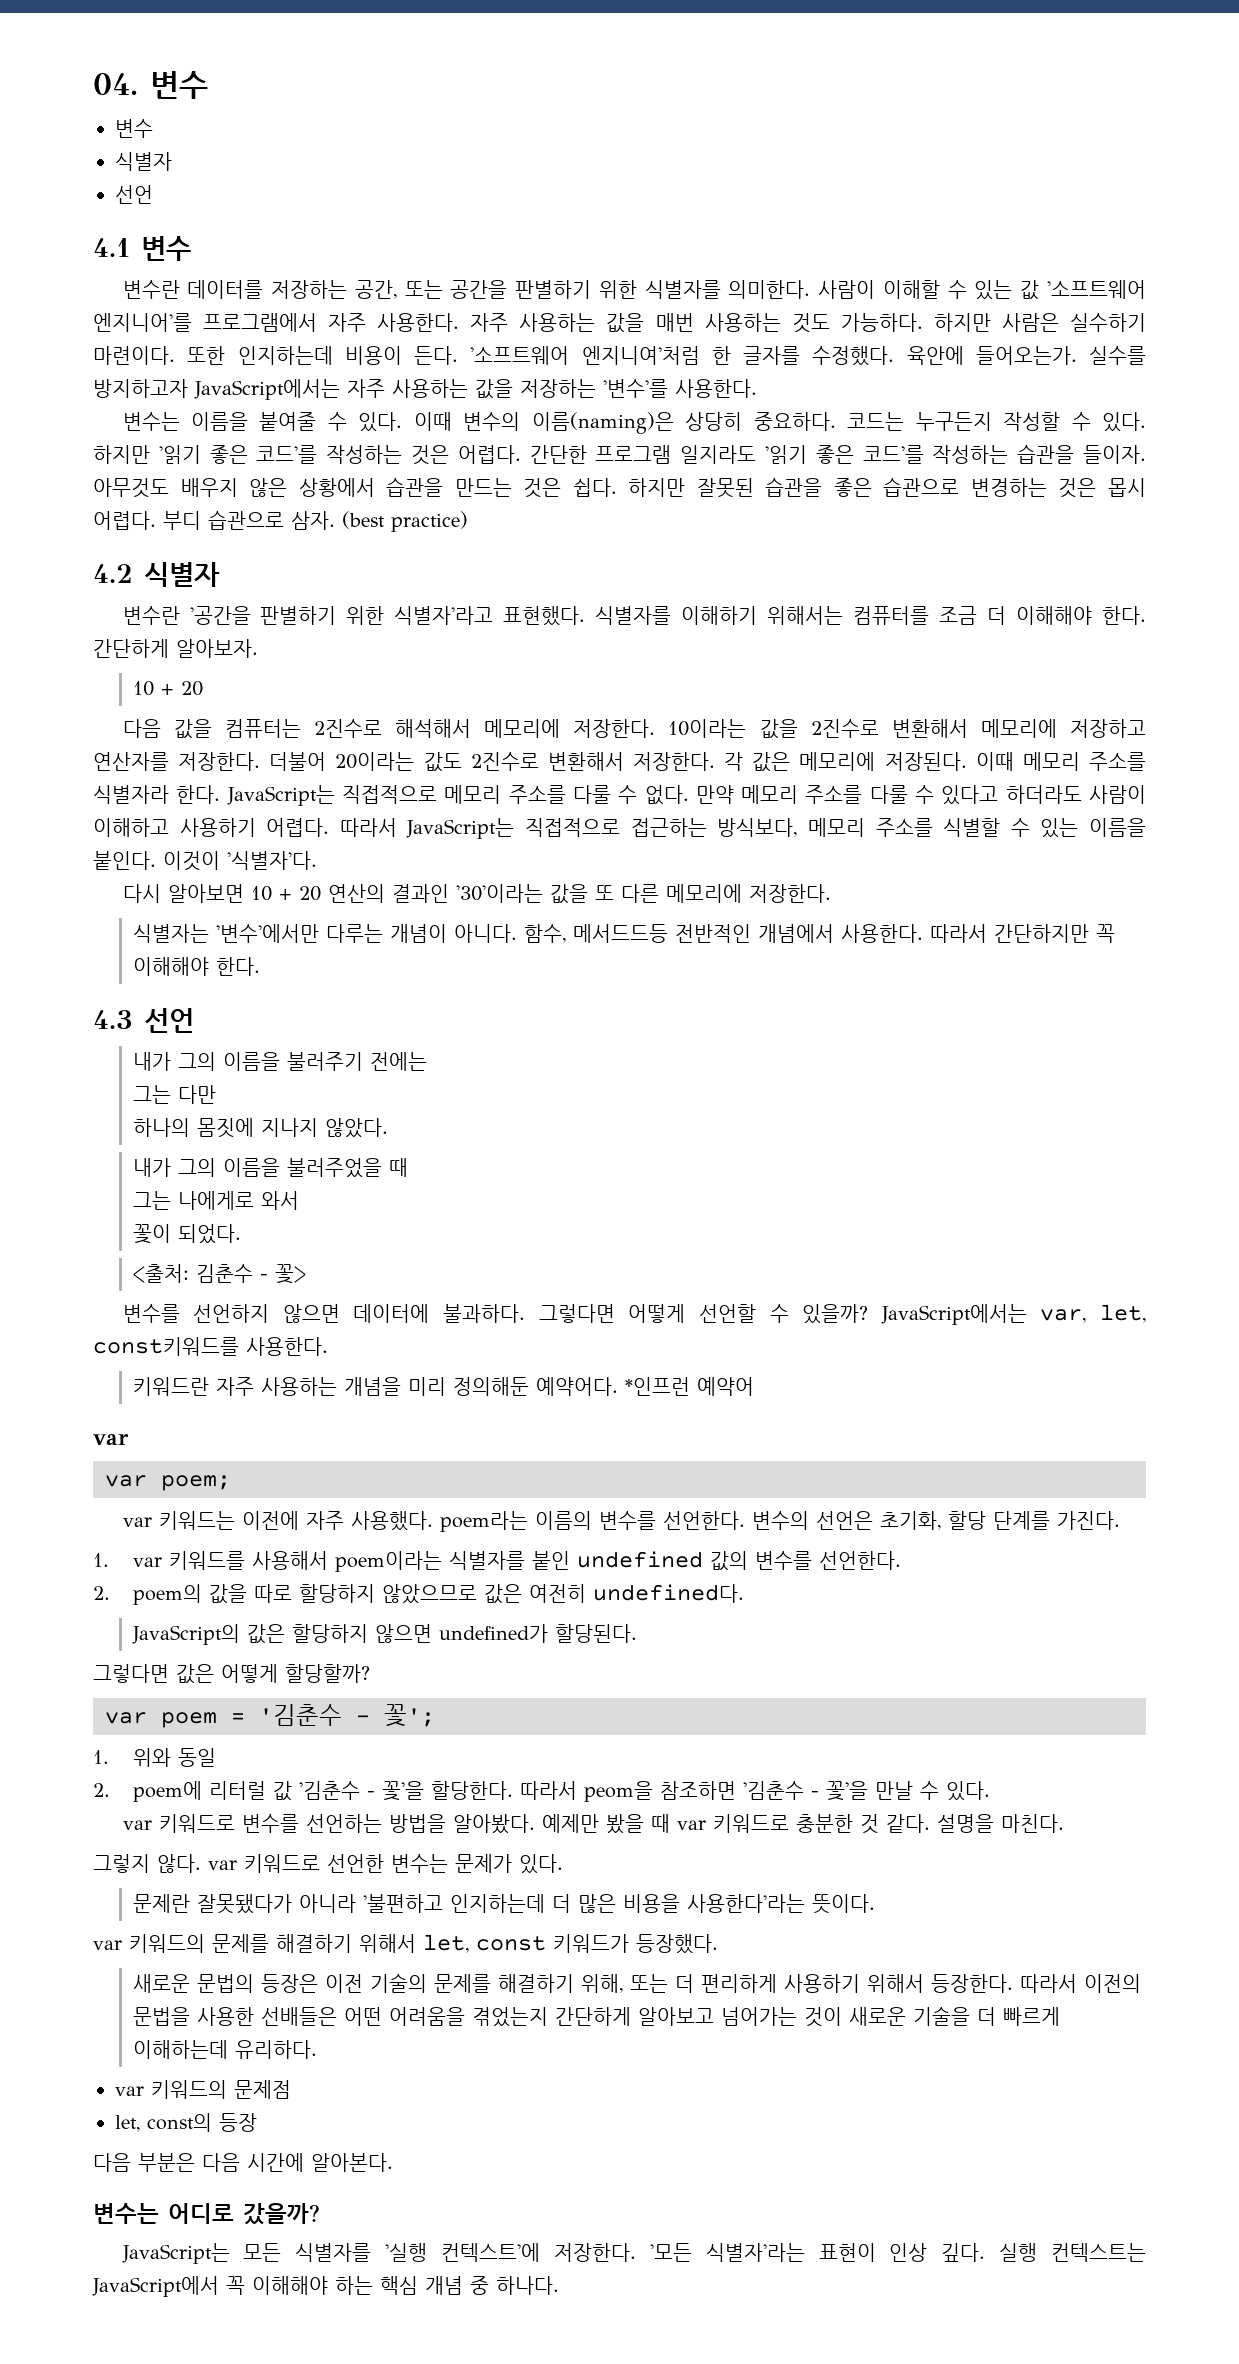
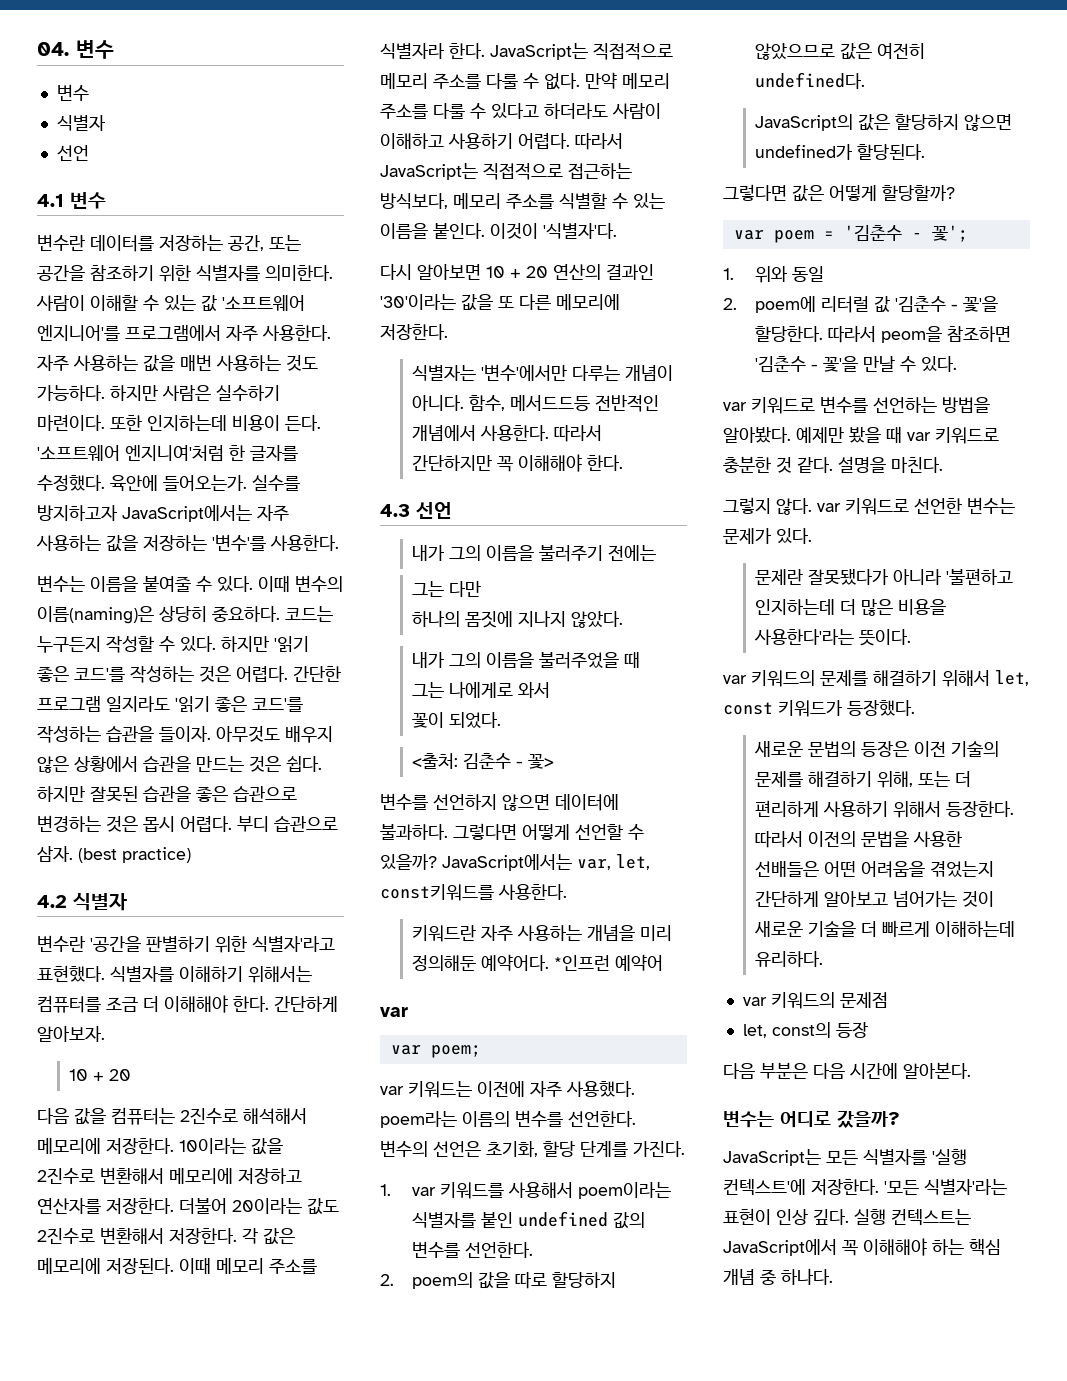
- 변수란 데이터를 저장하는 공간, 또는 공간을 판별하기 위한 식별자를 의미한다.
+ 변수란 데이터를 저장하는 공간, 또는 공간을 참조하기 위한 식별자를 의미한다.

